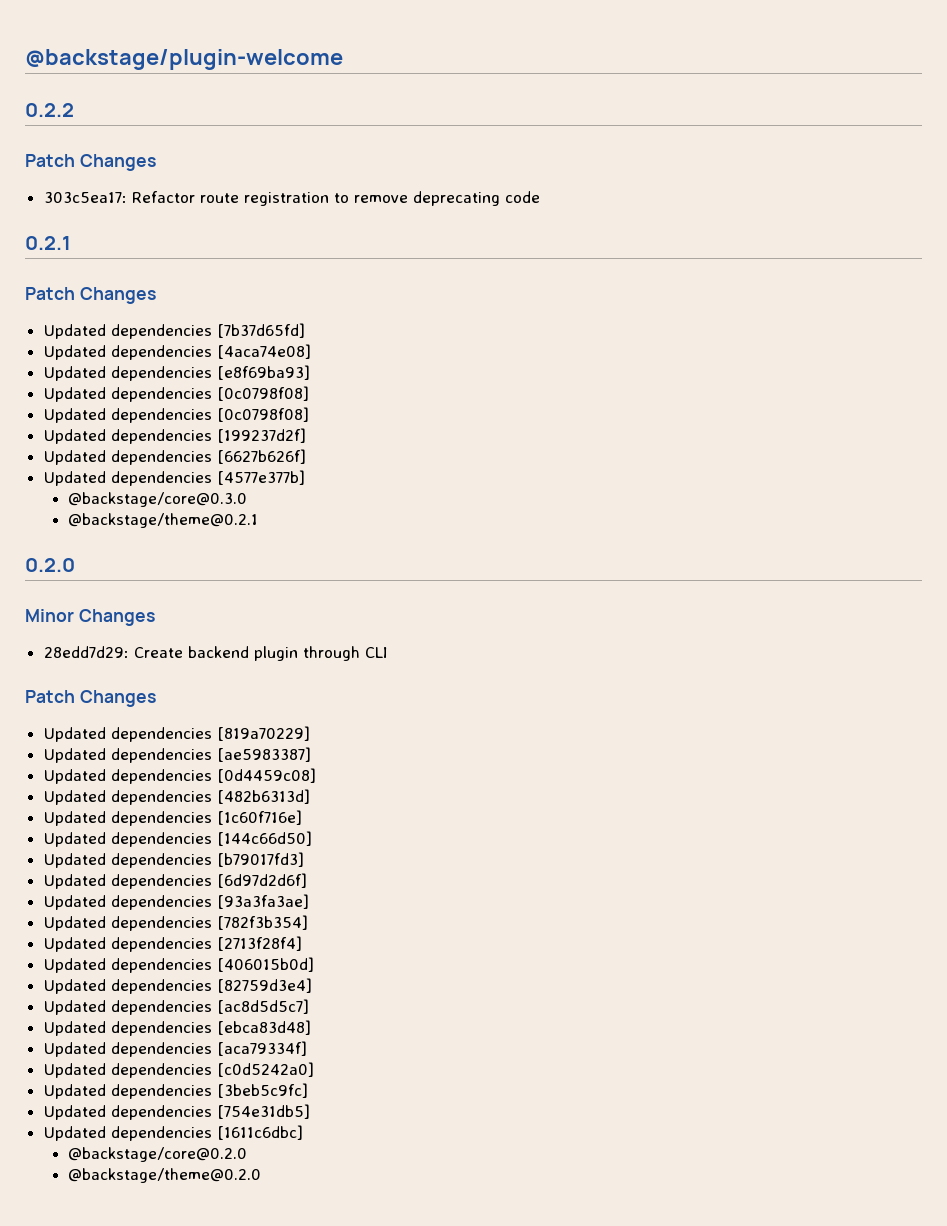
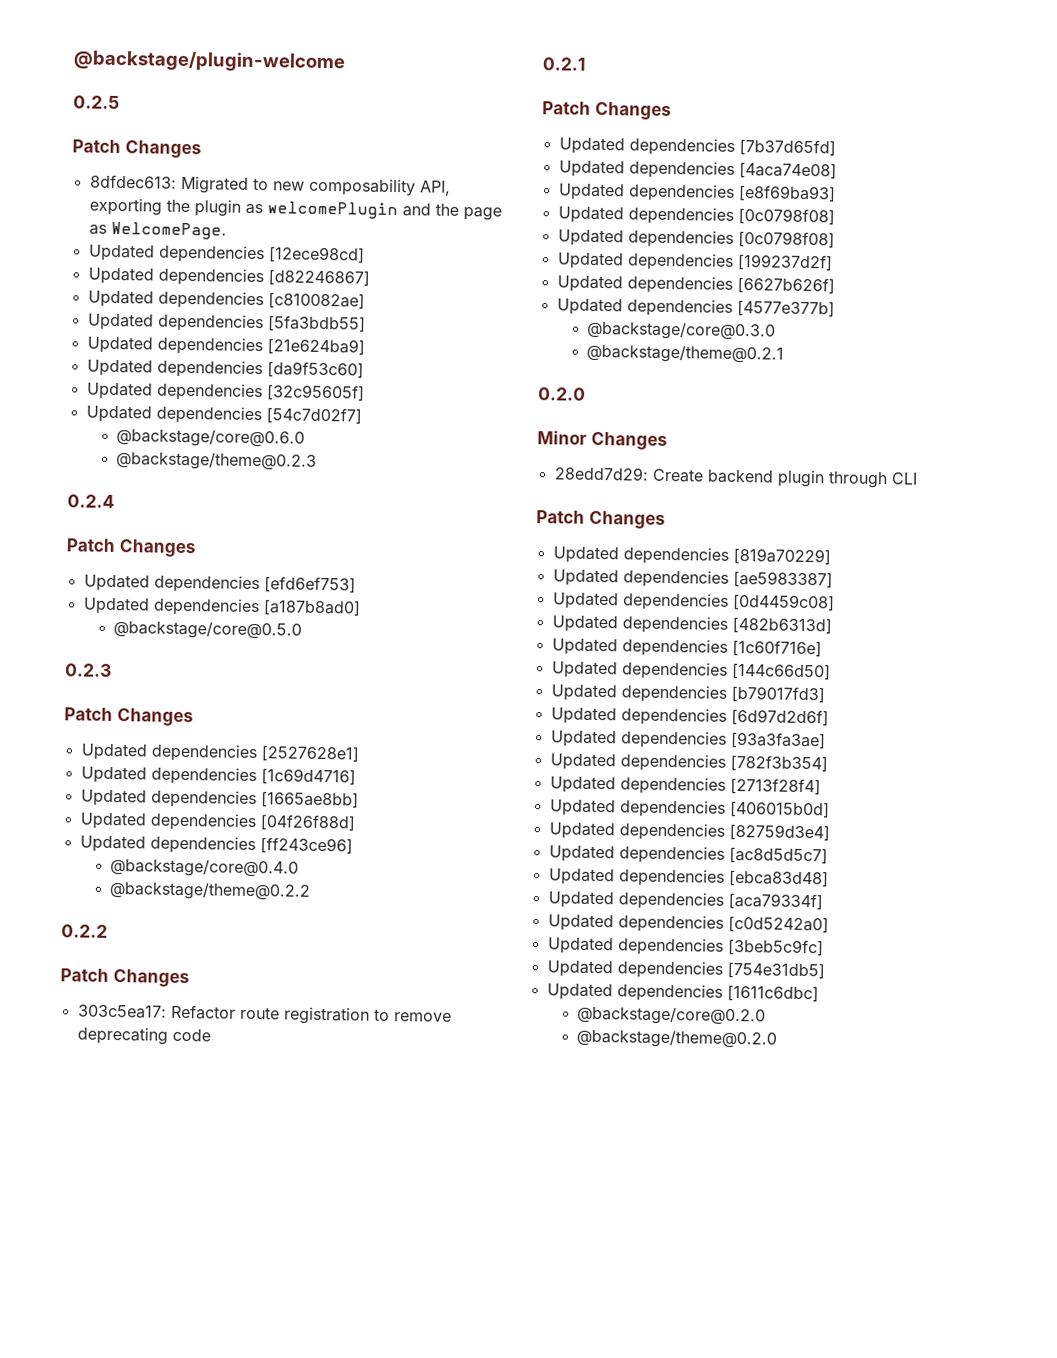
+ 0.2.5
+ Patch Changes
+ 8dfdec613: Migrated to new composability API, exporting the plugin as welcomePlugin and the page as WelcomePage.
+ Updated dependencies [12ece98cd]
+ Updated dependencies [d82246867]
+ Updated dependencies [c810082ae]
+ Updated dependencies [5fa3bdb55]
+ Updated dependencies [21e624ba9]
+ Updated dependencies [da9f53c60]
+ Updated dependencies [32c95605f]
+ Updated dependencies [54c7d02f7]
+ @backstage/core@0.6.0
+ @backstage/theme@0.2.3
+ 0.2.4
+ Patch Changes
+ Updated dependencies [efd6ef753]
+ Updated dependencies [a187b8ad0]
+ @backstage/core@0.5.0
+ 0.2.3
+ Patch Changes
+ Updated dependencies [2527628e1]
+ Updated dependencies [1c69d4716]
+ Updated dependencies [1665ae8bb]
+ Updated dependencies [04f26f88d]
+ Updated dependencies [ff243ce96]
+ @backstage/core@0.4.0
+ @backstage/theme@0.2.2

